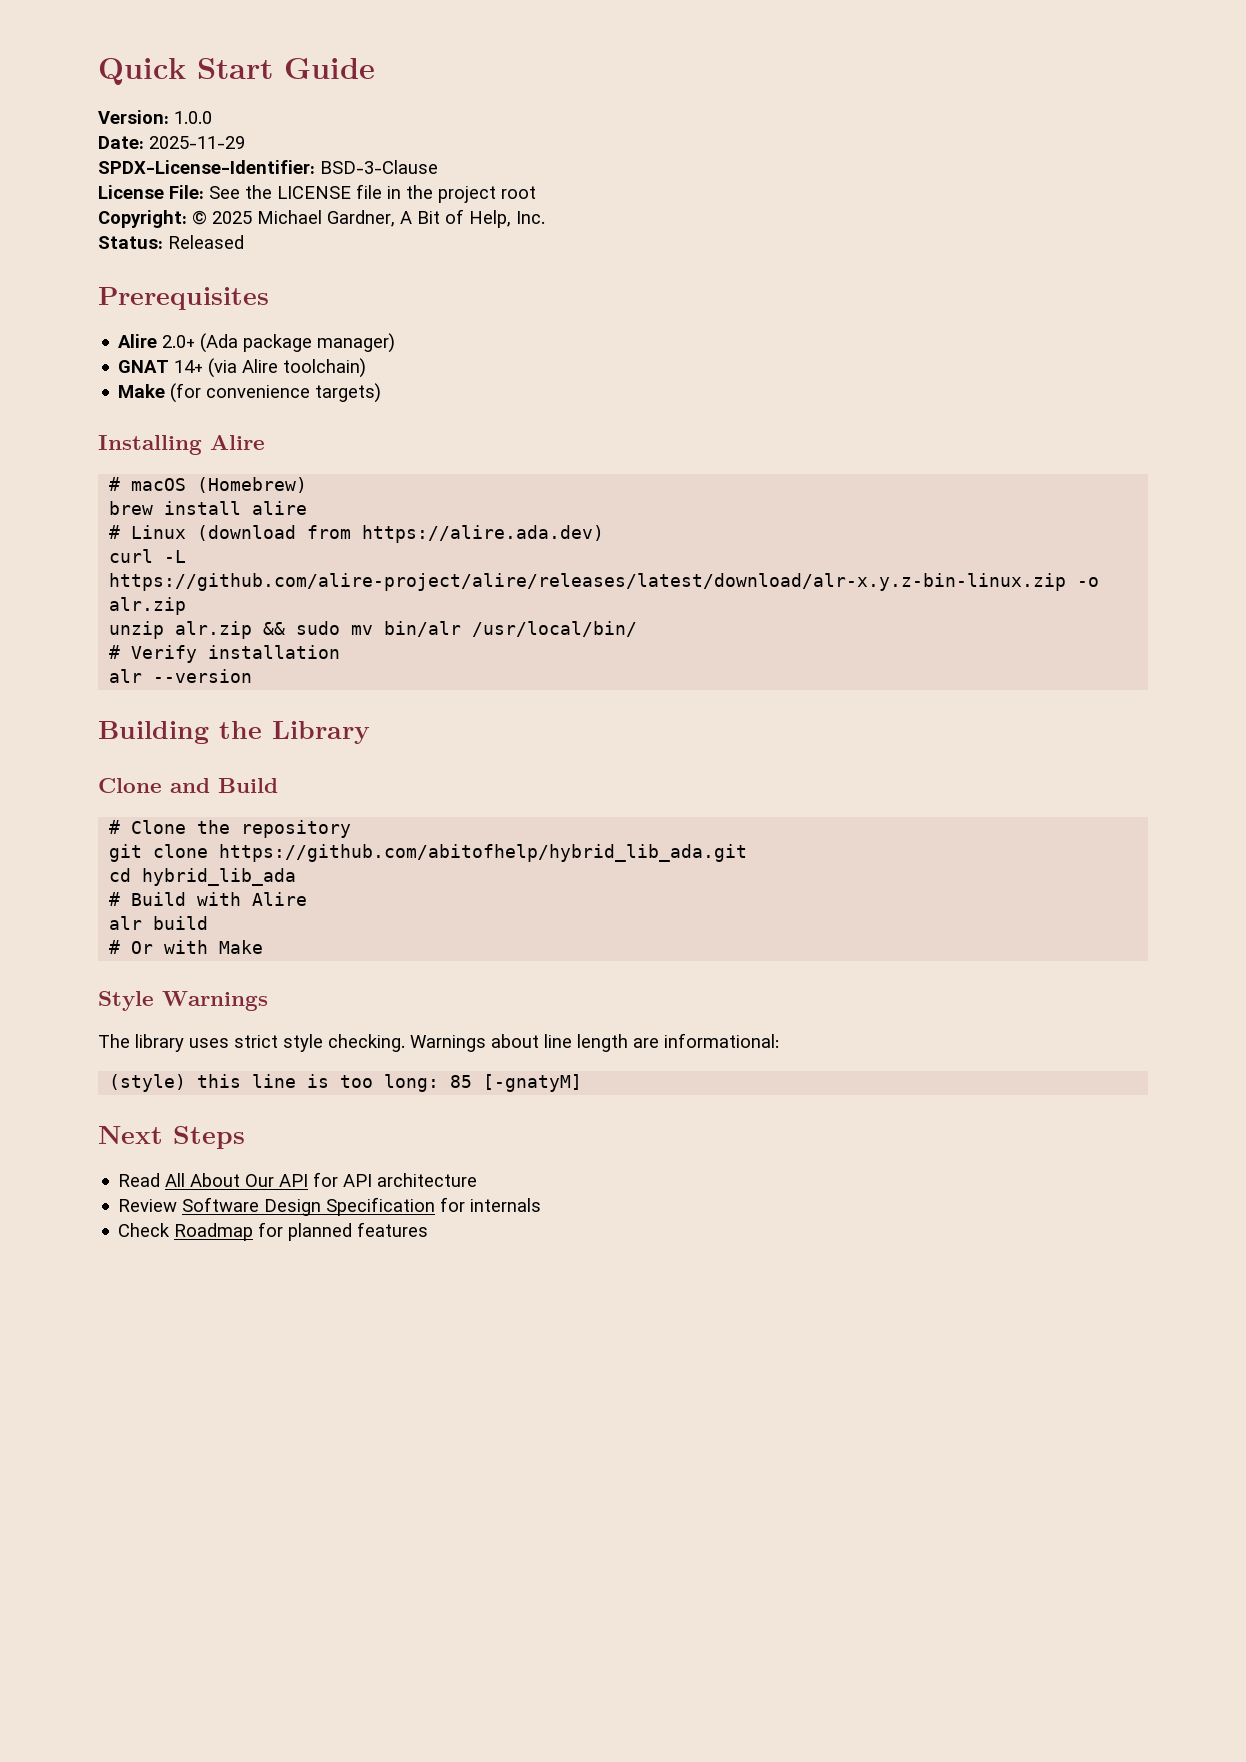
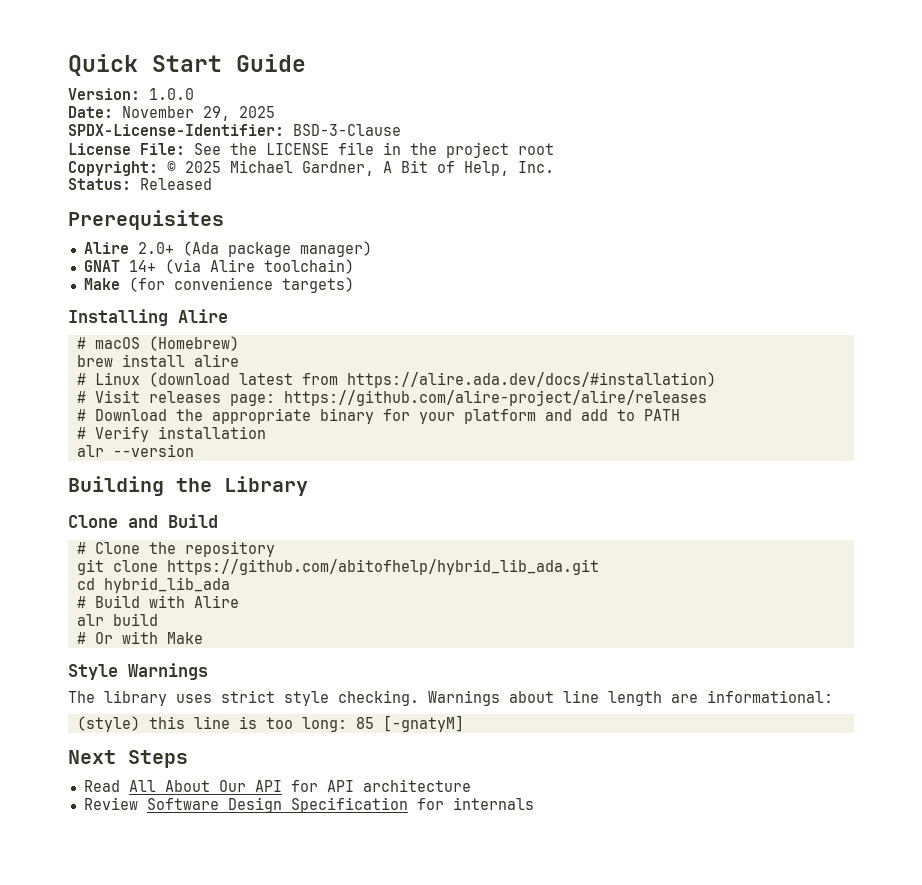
- Date: 2025-11-29
+ Date: November 29, 2025
- # Linux (download from https://alire.ada.dev)
- curl -L https://github.com/alire-project/alire/releases/latest/download/alr-x.y.z-bin-linux.zip -o alr.zip
- unzip alr.zip && sudo mv bin/alr /usr/local/bin/
+ # Linux (download latest from https://alire.ada.dev/docs/#installation)
+ # Visit releases page: https://github.com/alire-project/alire/releases
+ # Download the appropriate binary for your platform and add to PATH
- Check Roadmap for planned features

